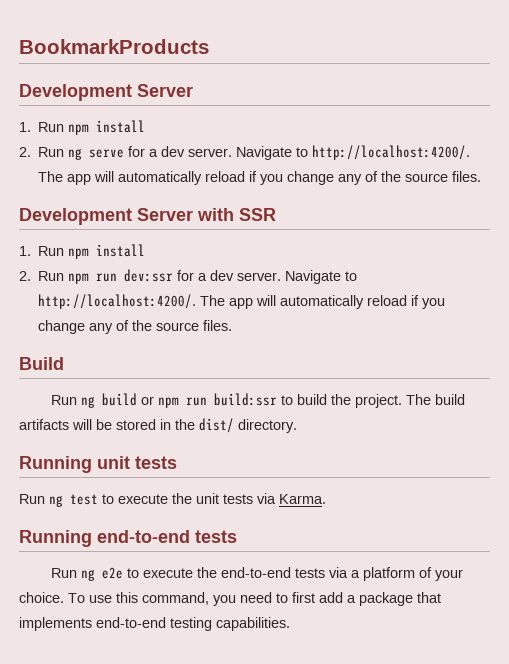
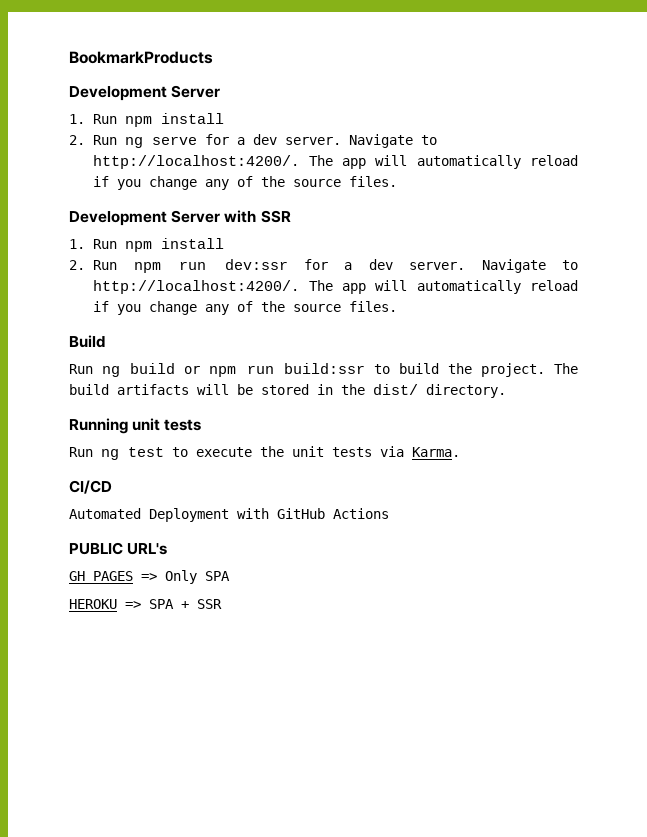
- Running end-to-end tests
- Run ng e2e to execute the end-to-end tests via a platform of your choice. To use this command, you need to first add a package that implements end-to-end testing capabilities.
+ CI/CD
+ Automated Deployment with GitHub Actions
+ PUBLIC URL's
+ GH PAGES => Only SPA
+ HEROKU => SPA + SSR

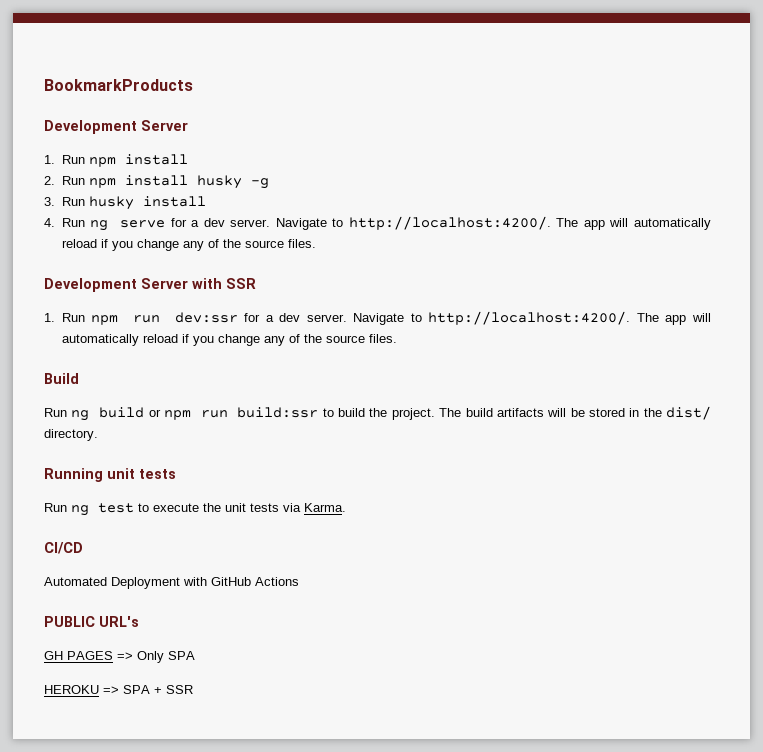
- 2. Run ng serve for a dev server.
+ 2. Run npm install husky -g
+ 3. Run husky install
+ 4. Run ng serve for a dev server.
  Development Server with SSR
- 1. Run npm install
- 2. Run npm run dev:ssr for a dev server.
+ 1. Run npm run dev:ssr for a dev server.

